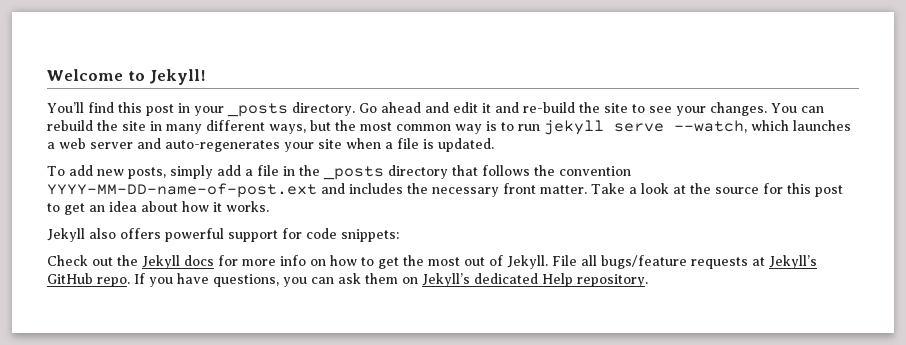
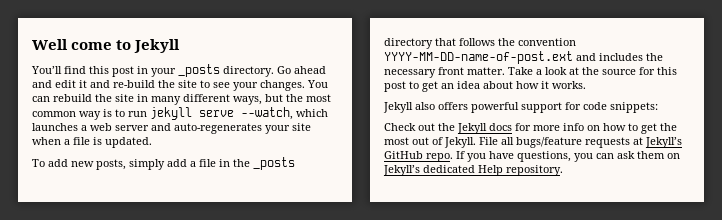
- Welcome to Jekyll!
+ Well come to Jekyll

